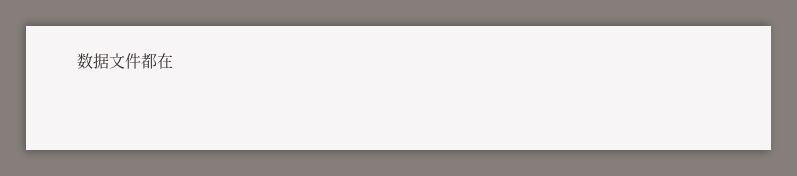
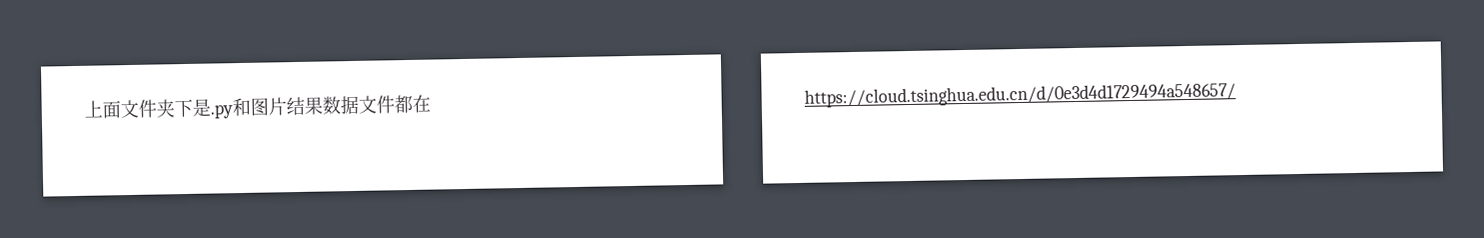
- 数据文件都在
+ 上面文件夹下是.py和图片结果数据文件都在https://cloud.tsinghua.edu.cn/d/0e3d4d1729494a548657/

